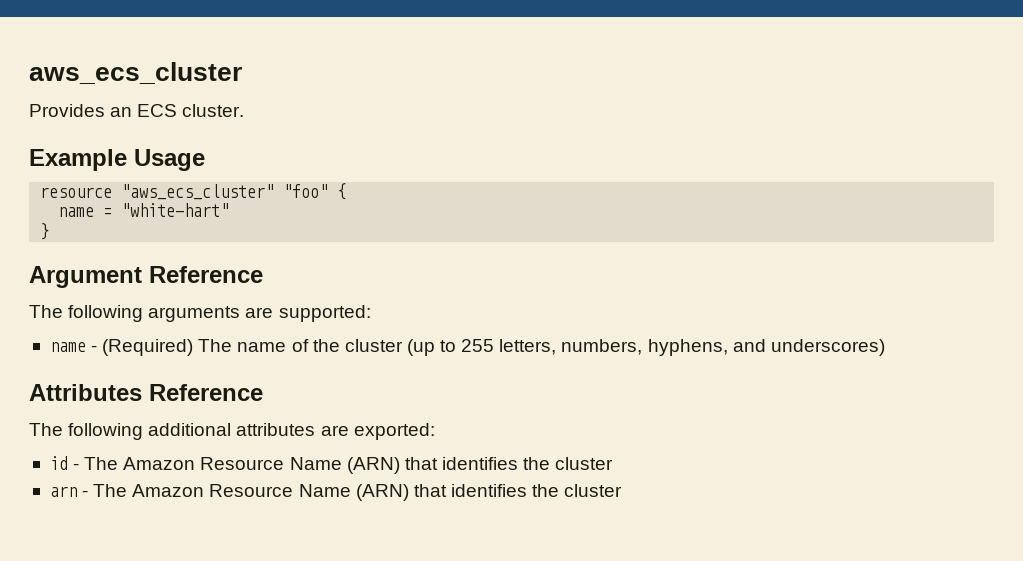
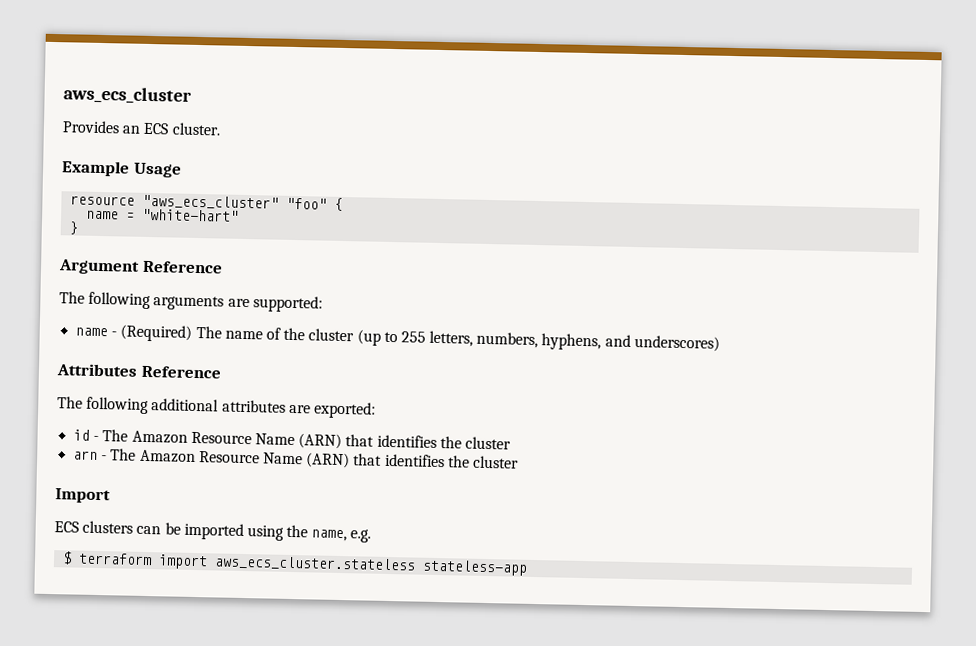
+ Import
+ ECS clusters can be imported using the name, e.g.
+ $ terraform import aws_ecs_cluster.stateless stateless-app

